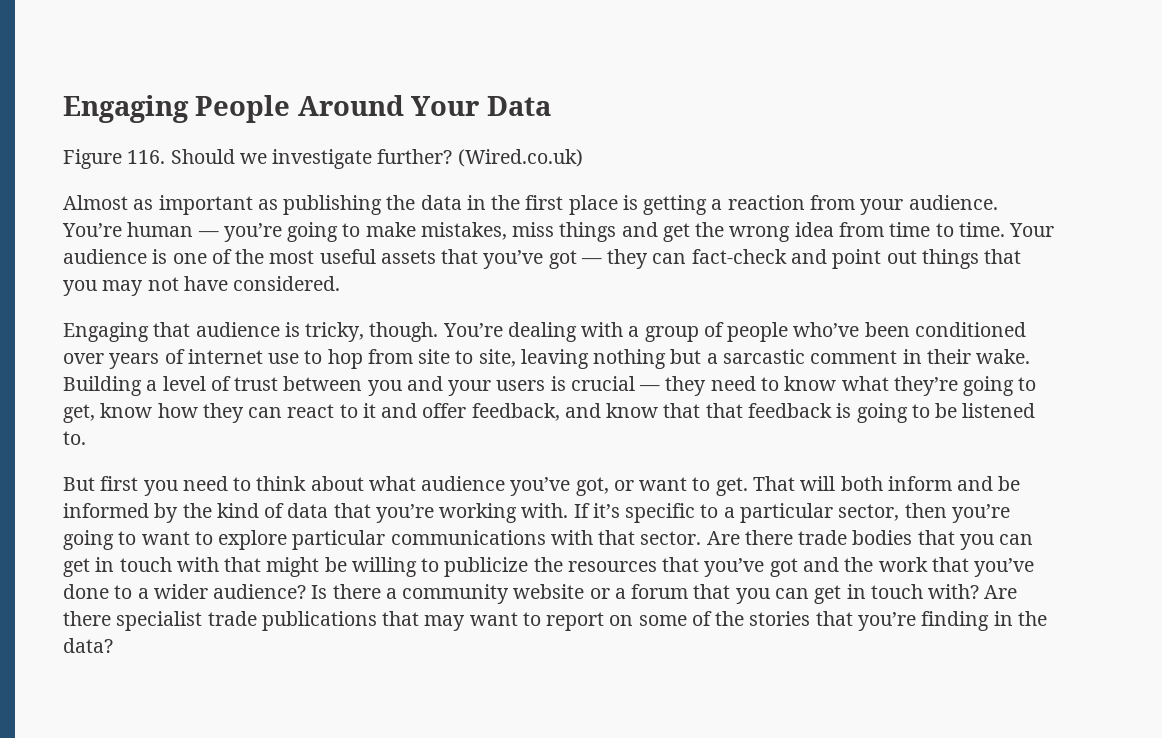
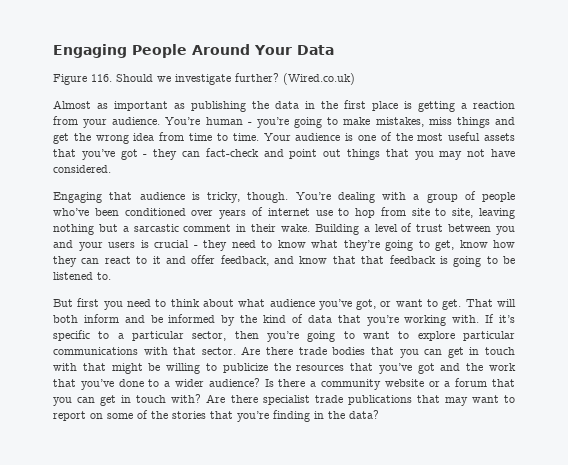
- You’re human — you’re going to make mistakes, miss things and get the wrong idea from time to time.
+ You’re human - you’re going to make mistakes, miss things and get the wrong idea from time to time.
- Your audience is one of the most useful assets that you’ve got — they can fact-check and point out things that you may not have considered.
+ Your audience is one of the most useful assets that you’ve got - they can fact-check and point out things that you may not have considered.
- Building a level of trust between you and your users is crucial — they need to know what they’re going to get, know how they can react to it and offer feedback, and know that that feedback is going to be listened to.
+ Building a level of trust between you and your users is crucial - they need to know what they’re going to get, know how they can react to it and offer feedback, and know that that feedback is going to be listened to.

